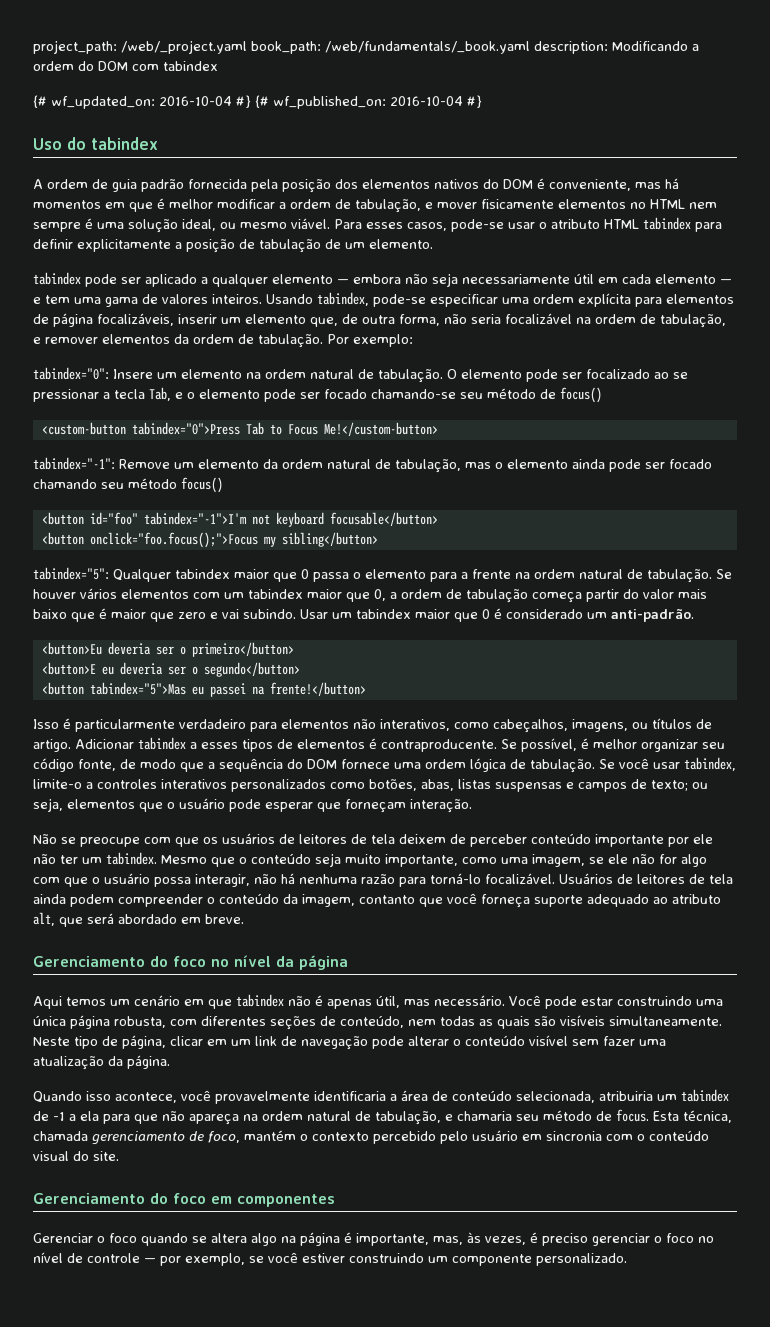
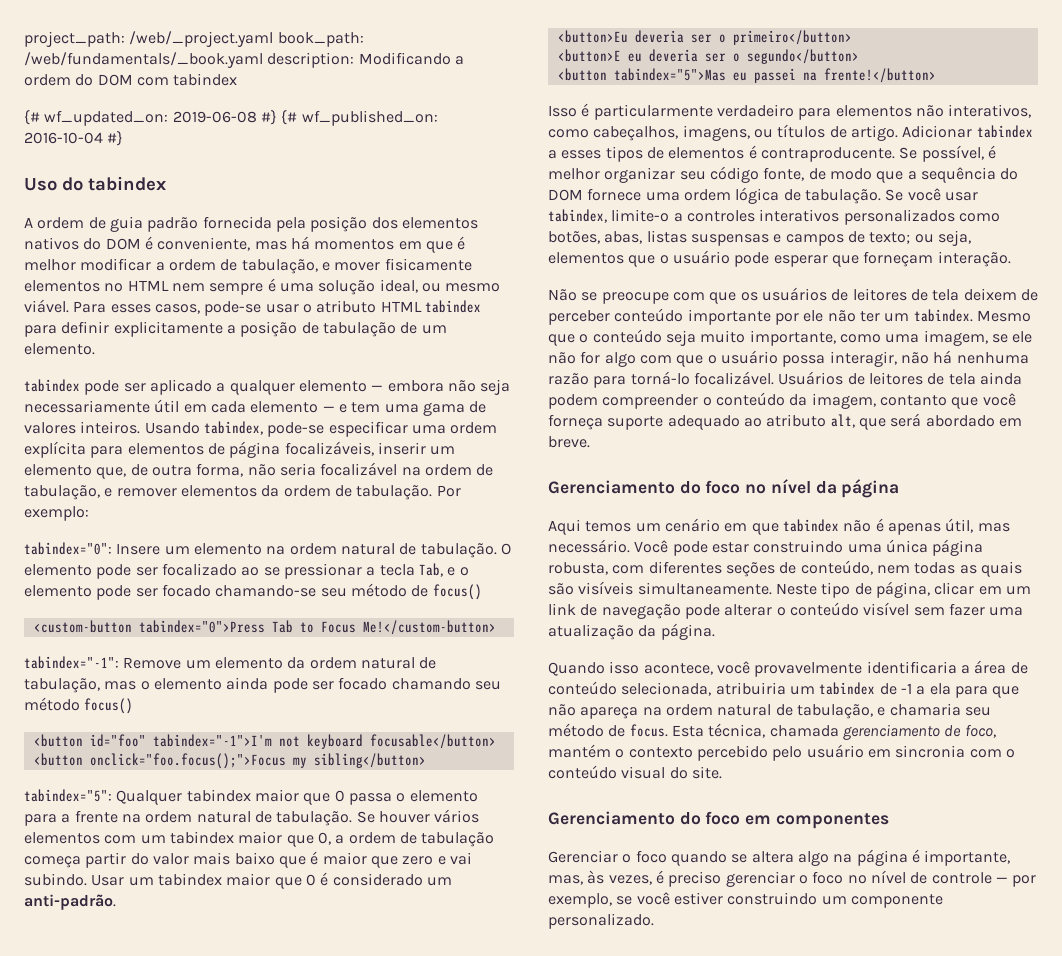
- {# wf_updated_on: 2016-10-04 #} {# wf_published_on: 2016-10-04 #}
+ {# wf_updated_on: 2019-06-08 #} {# wf_published_on: 2016-10-04 #}

